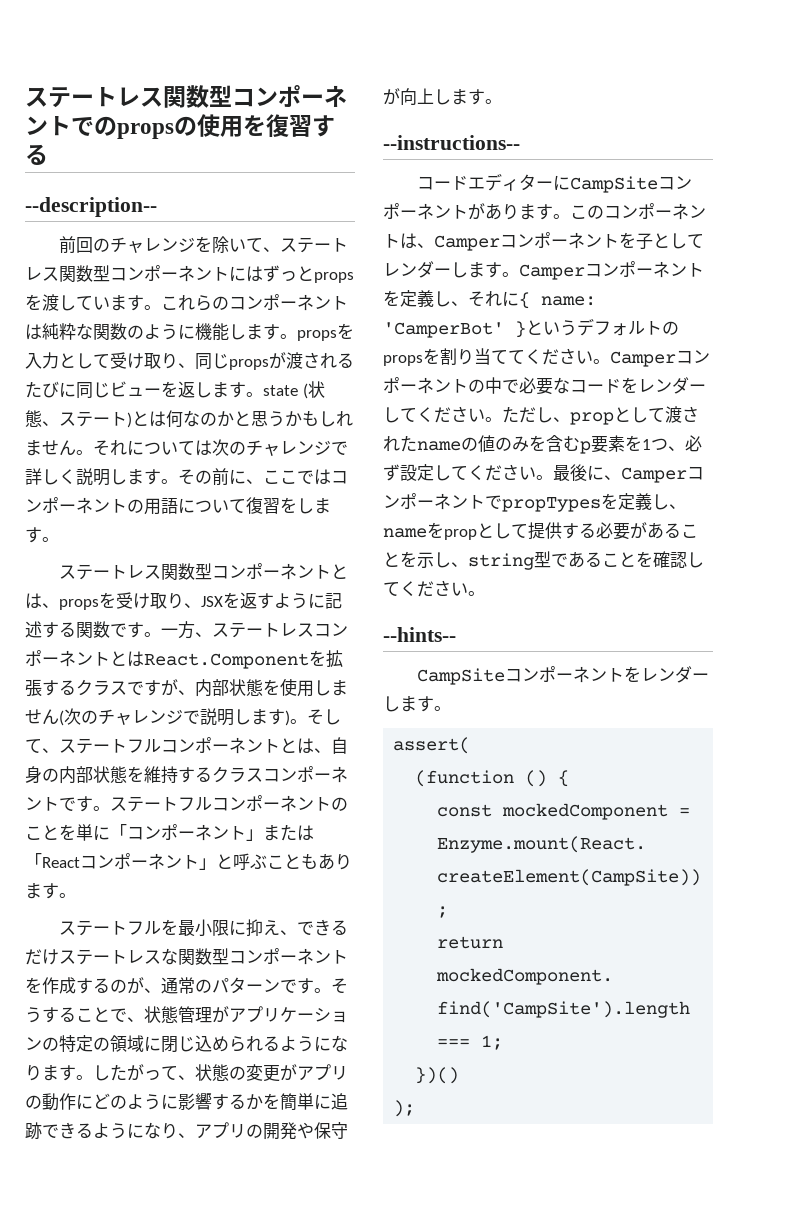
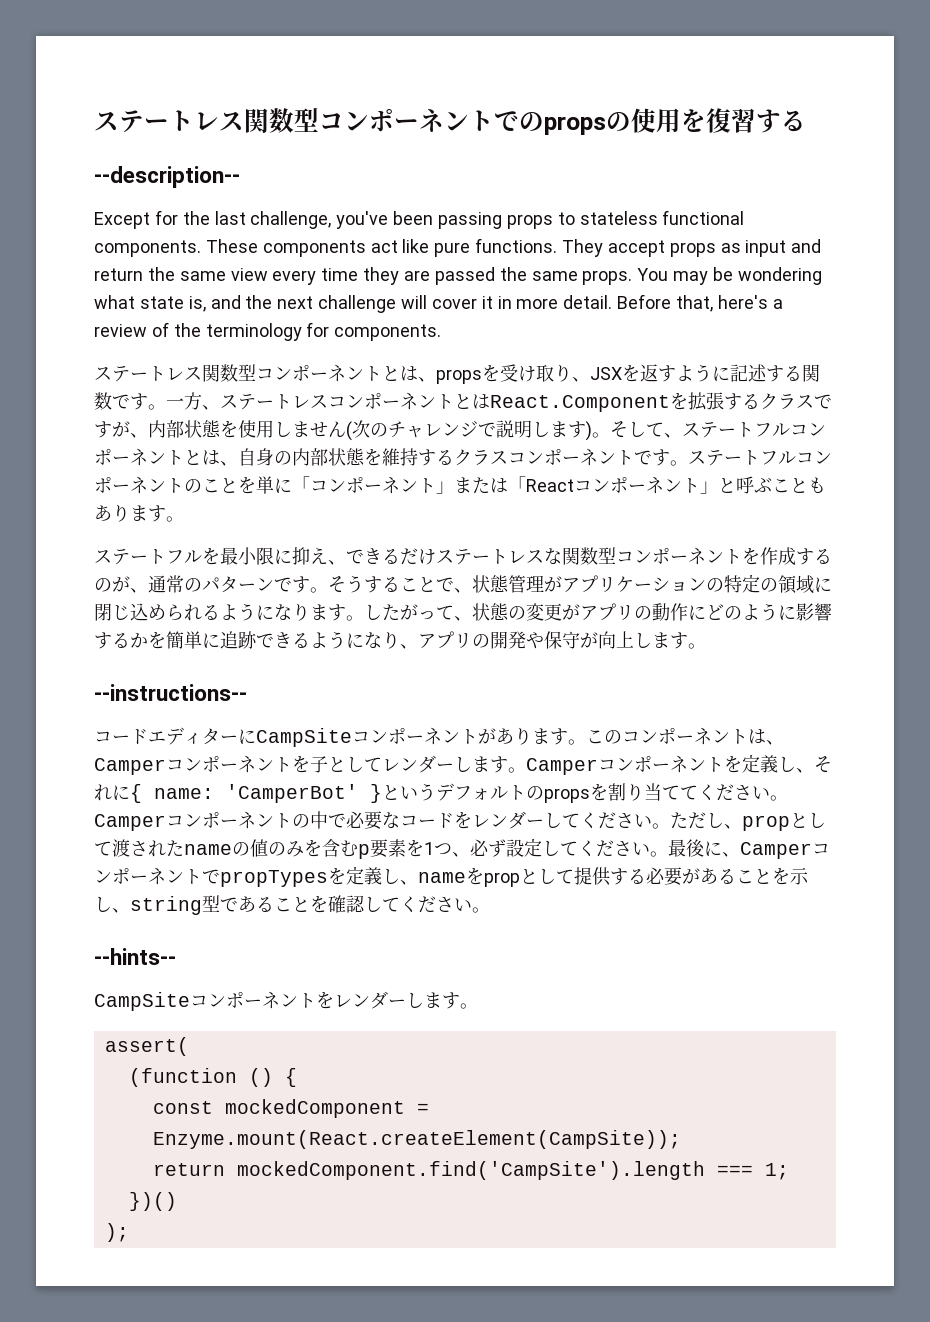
- 前回のチャレンジを除いて、ステートレス関数型コンポーネントにはずっとpropsを渡しています。これらのコンポーネントは純粋な関数のように機能します。propsを入力として受け取り、同じpropsが渡されるたびに同じビューを返します。state (状態、ステート)とは何なのかと思うかもしれません。それについては次のチャレンジで詳しく説明します。その前に、ここではコンポーネントの用語について復習をします。
+ Except for the last challenge, you've been passing props to stateless functional components. These components act like pure functions. They accept props as input and return the same view every time they are passed the same props. You may be wondering what state is, and the next challenge will cover it in more detail. Before that, here's a review of the terminology for components.

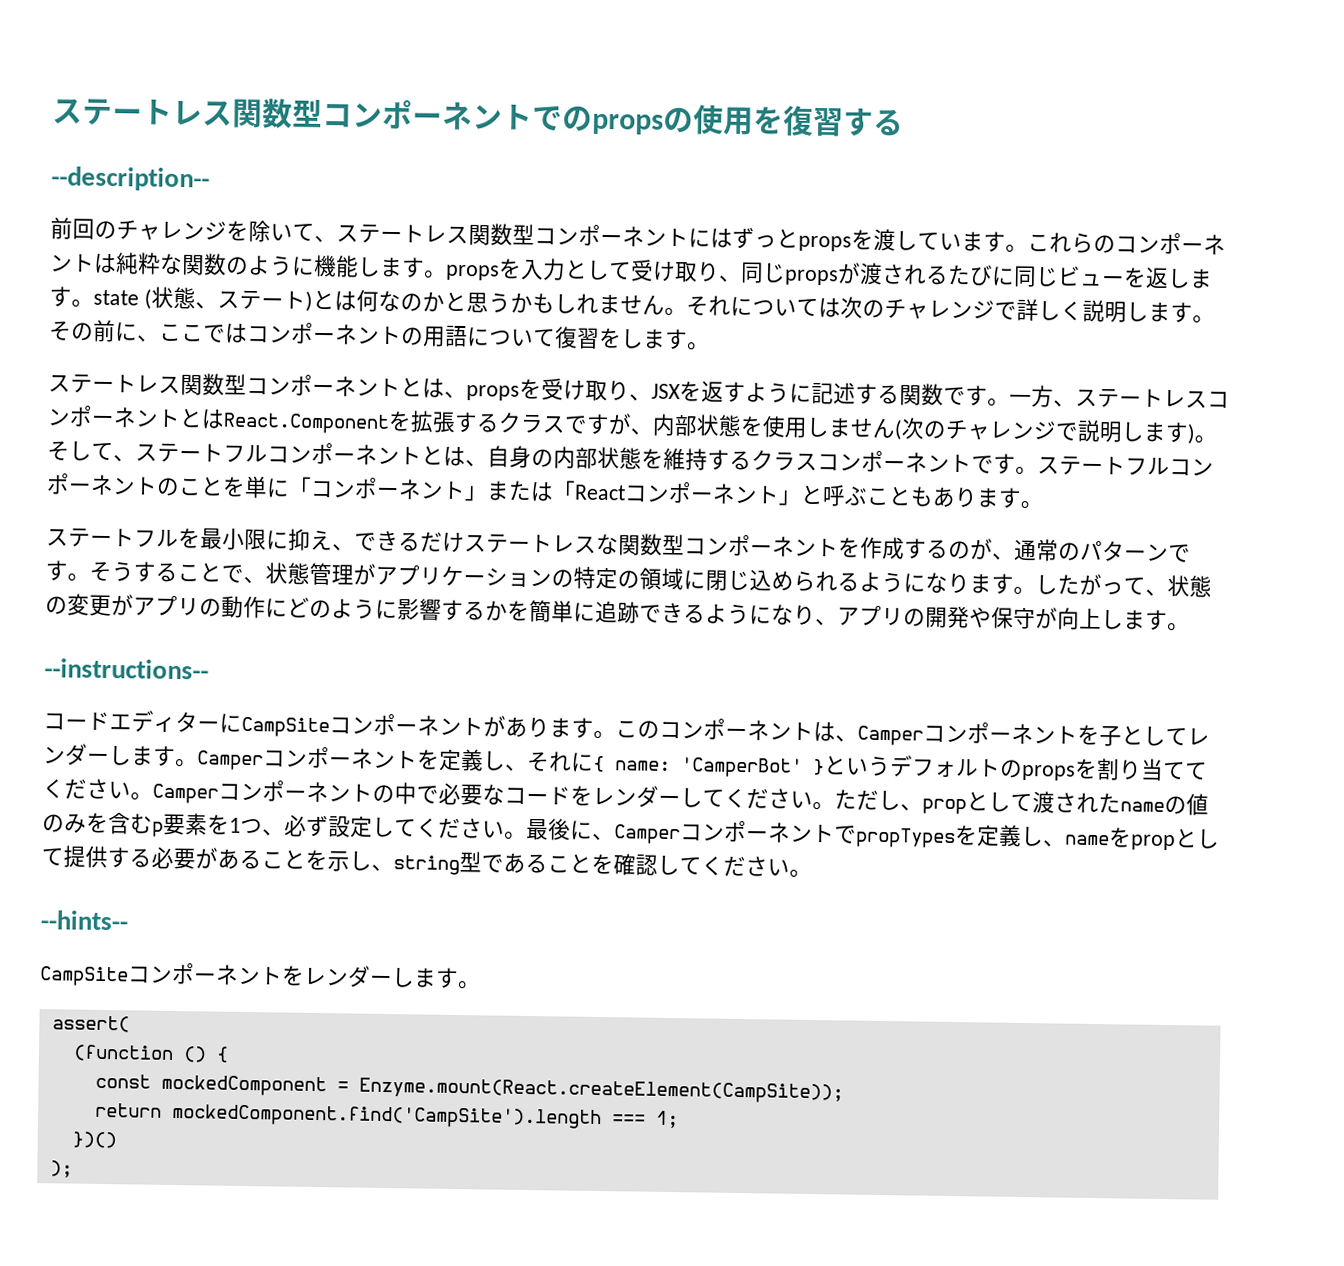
- Except for the last challenge, you've been passing props to stateless functional components. These components act like pure functions. They accept props as input and return the same view every time they are passed the same props. You may be wondering what state is, and the next challenge will cover it in more detail. Before that, here's a review of the terminology for components.
+ 前回のチャレンジを除いて、ステートレス関数型コンポーネントにはずっとpropsを渡しています。これらのコンポーネントは純粋な関数のように機能します。propsを入力として受け取り、同じpropsが渡されるたびに同じビューを返します。state (状態、ステート)とは何なのかと思うかもしれません。それについては次のチャレンジで詳しく説明します。その前に、ここではコンポーネントの用語について復習をします。

